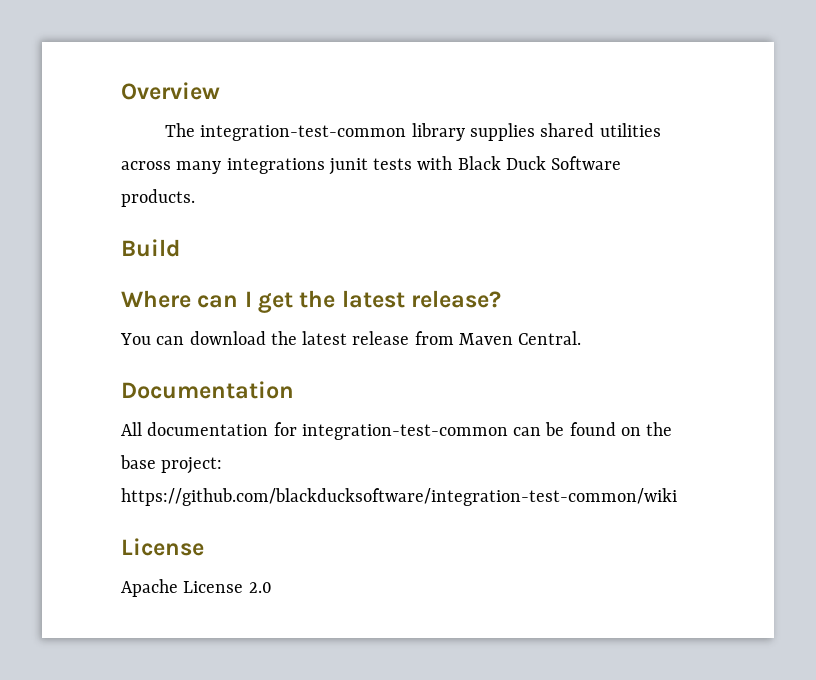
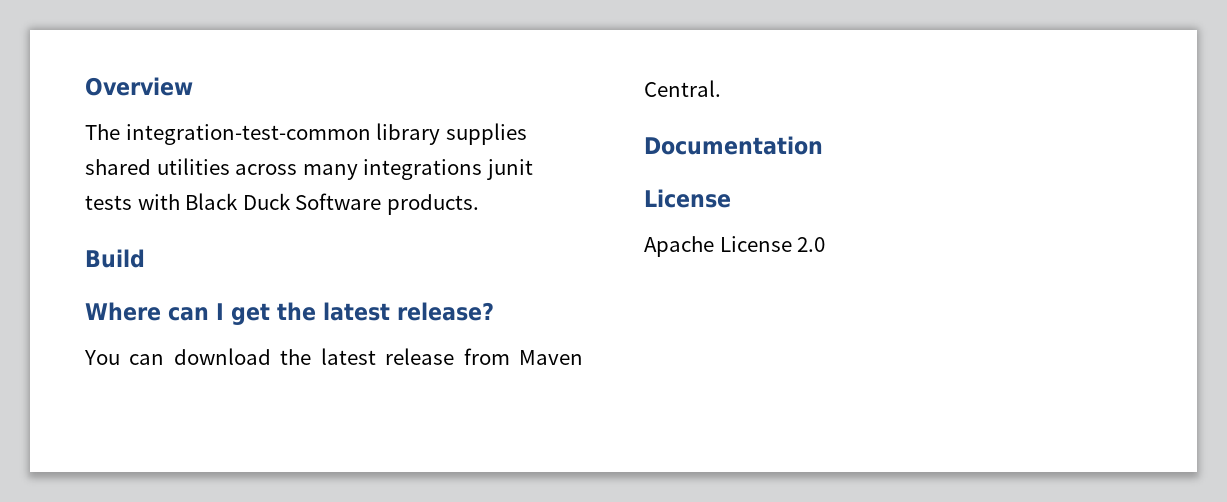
- All documentation for integration-test-common can be found on the base project: https://github.com/blackducksoftware/integration-test-common/wiki

